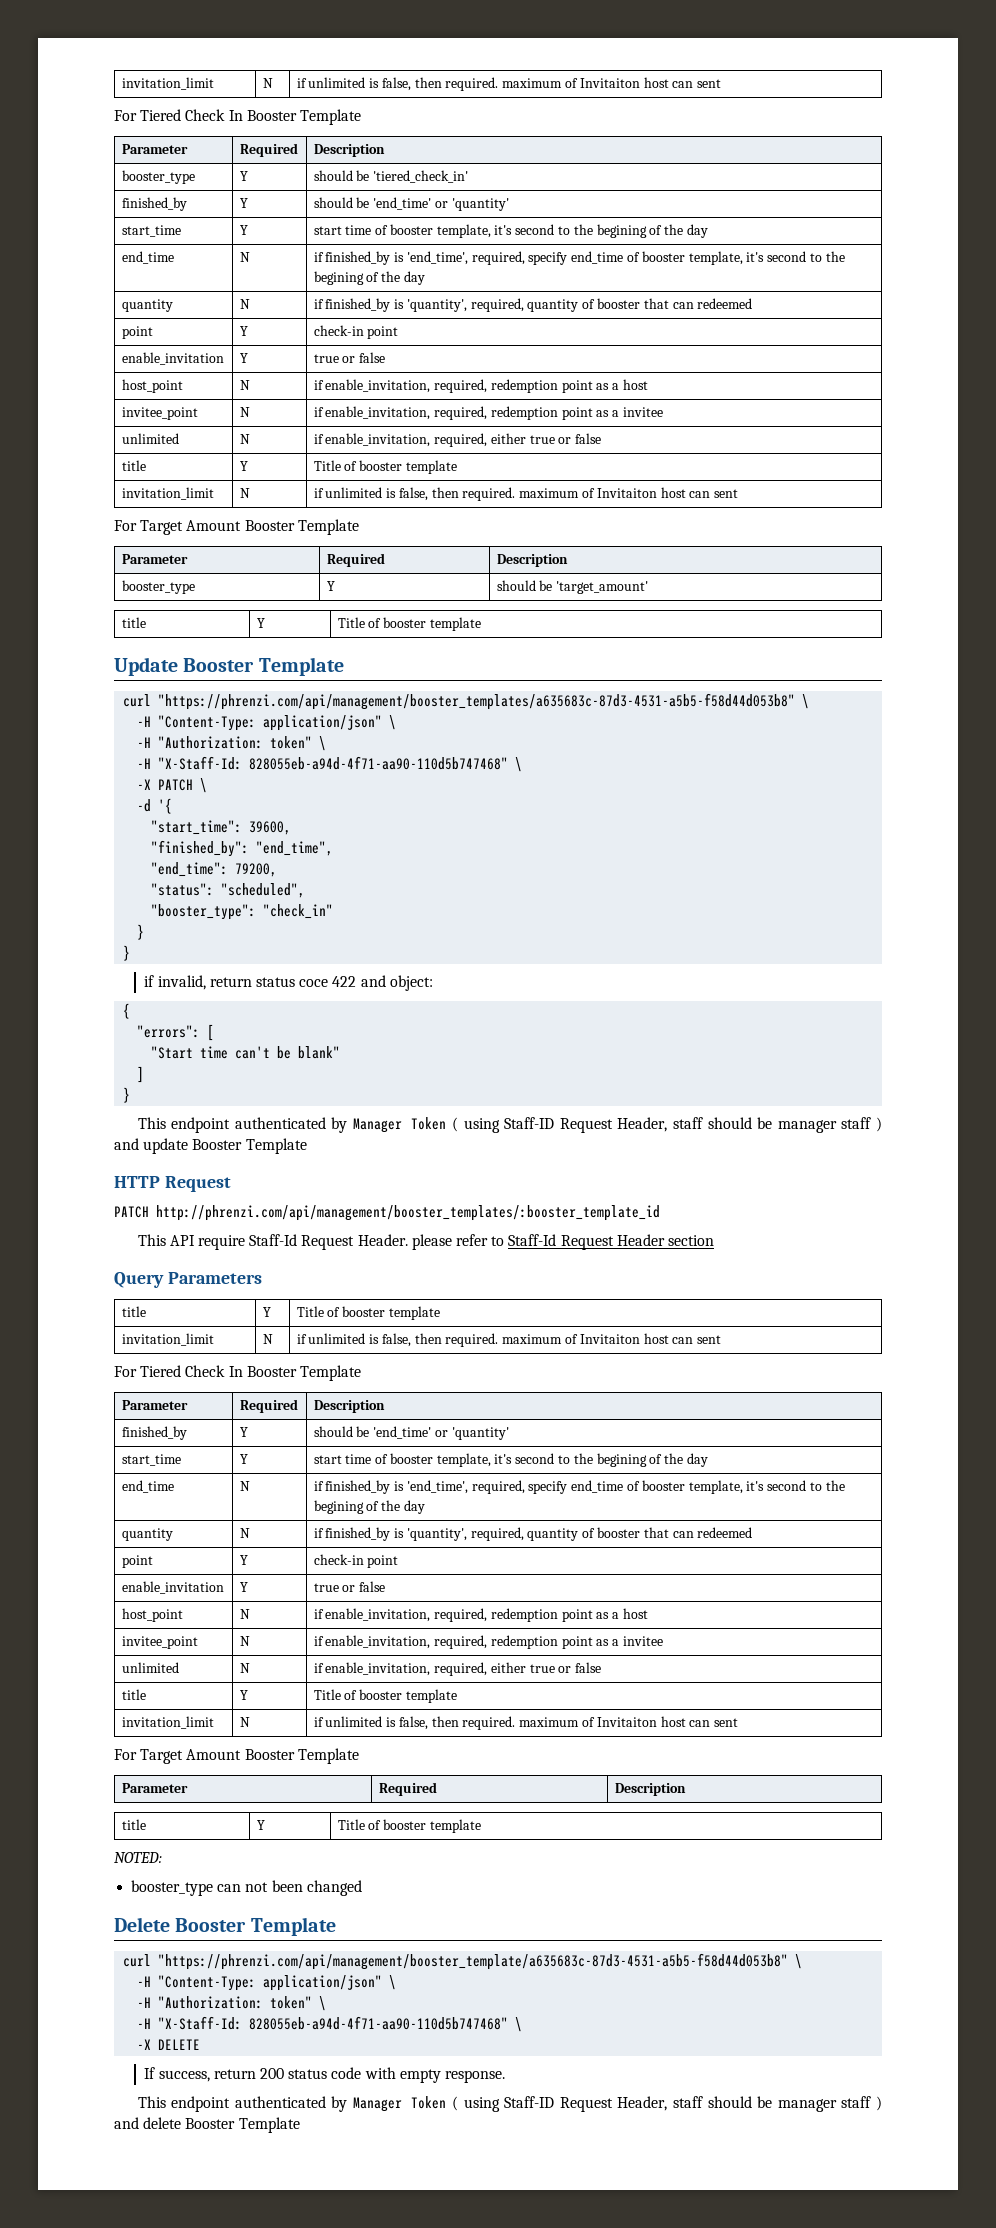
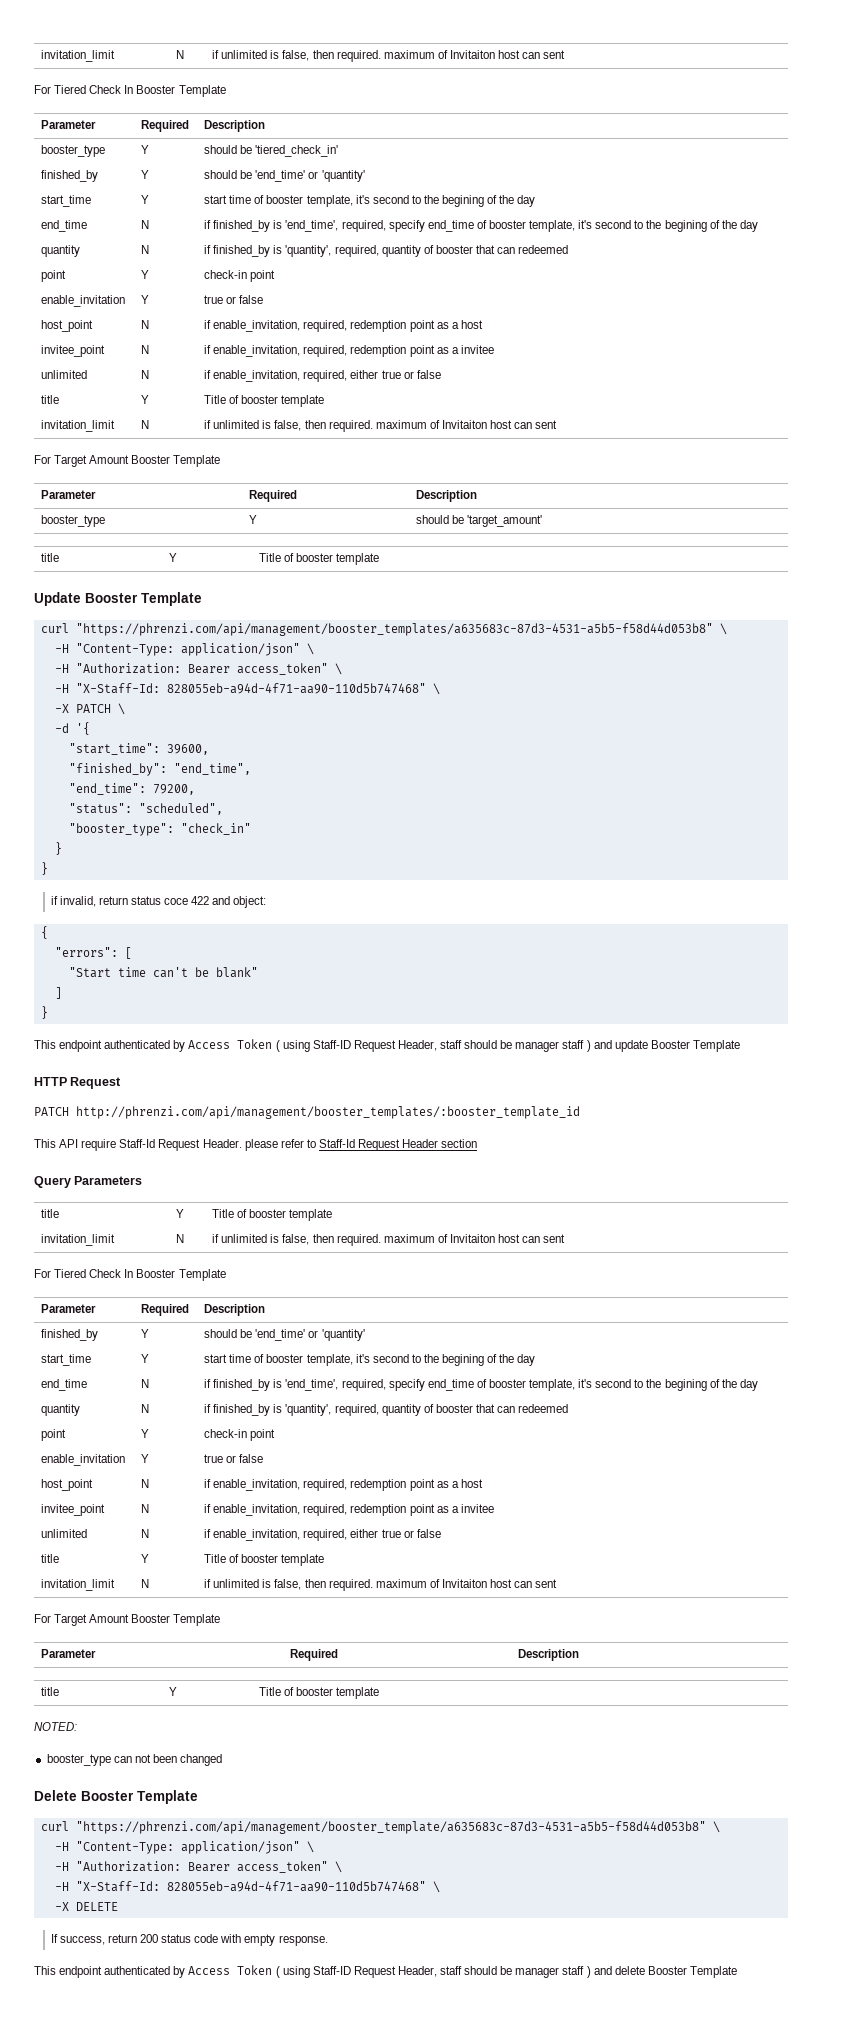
  curl "https://phrenzi.com/api/management/booster_templates/a635683c-87d3-4531-a5b5-f58d44d053b8" \
  -H "Content-Type: application/json" \
- -H "Authorization: token" \
+ -H "Authorization: Bearer access_token" \
- This endpoint authenticated by Manager Token ( using Staff-ID Request Header, staff should be manager staff ) and update Booster Template
+ This endpoint authenticated by Access Token ( using Staff-ID Request Header, staff should be manager staff ) and update Booster Template
  curl "https://phrenzi.com/api/management/booster_template/a635683c-87d3-4531-a5b5-f58d44d053b8" \
  -H "Content-Type: application/json" \
- -H "Authorization: token" \
+ -H "Authorization: Bearer access_token" \
- This endpoint authenticated by Manager Token ( using Staff-ID Request Header, staff should be manager staff ) and delete Booster Template
+ This endpoint authenticated by Access Token ( using Staff-ID Request Header, staff should be manager staff ) and delete Booster Template

